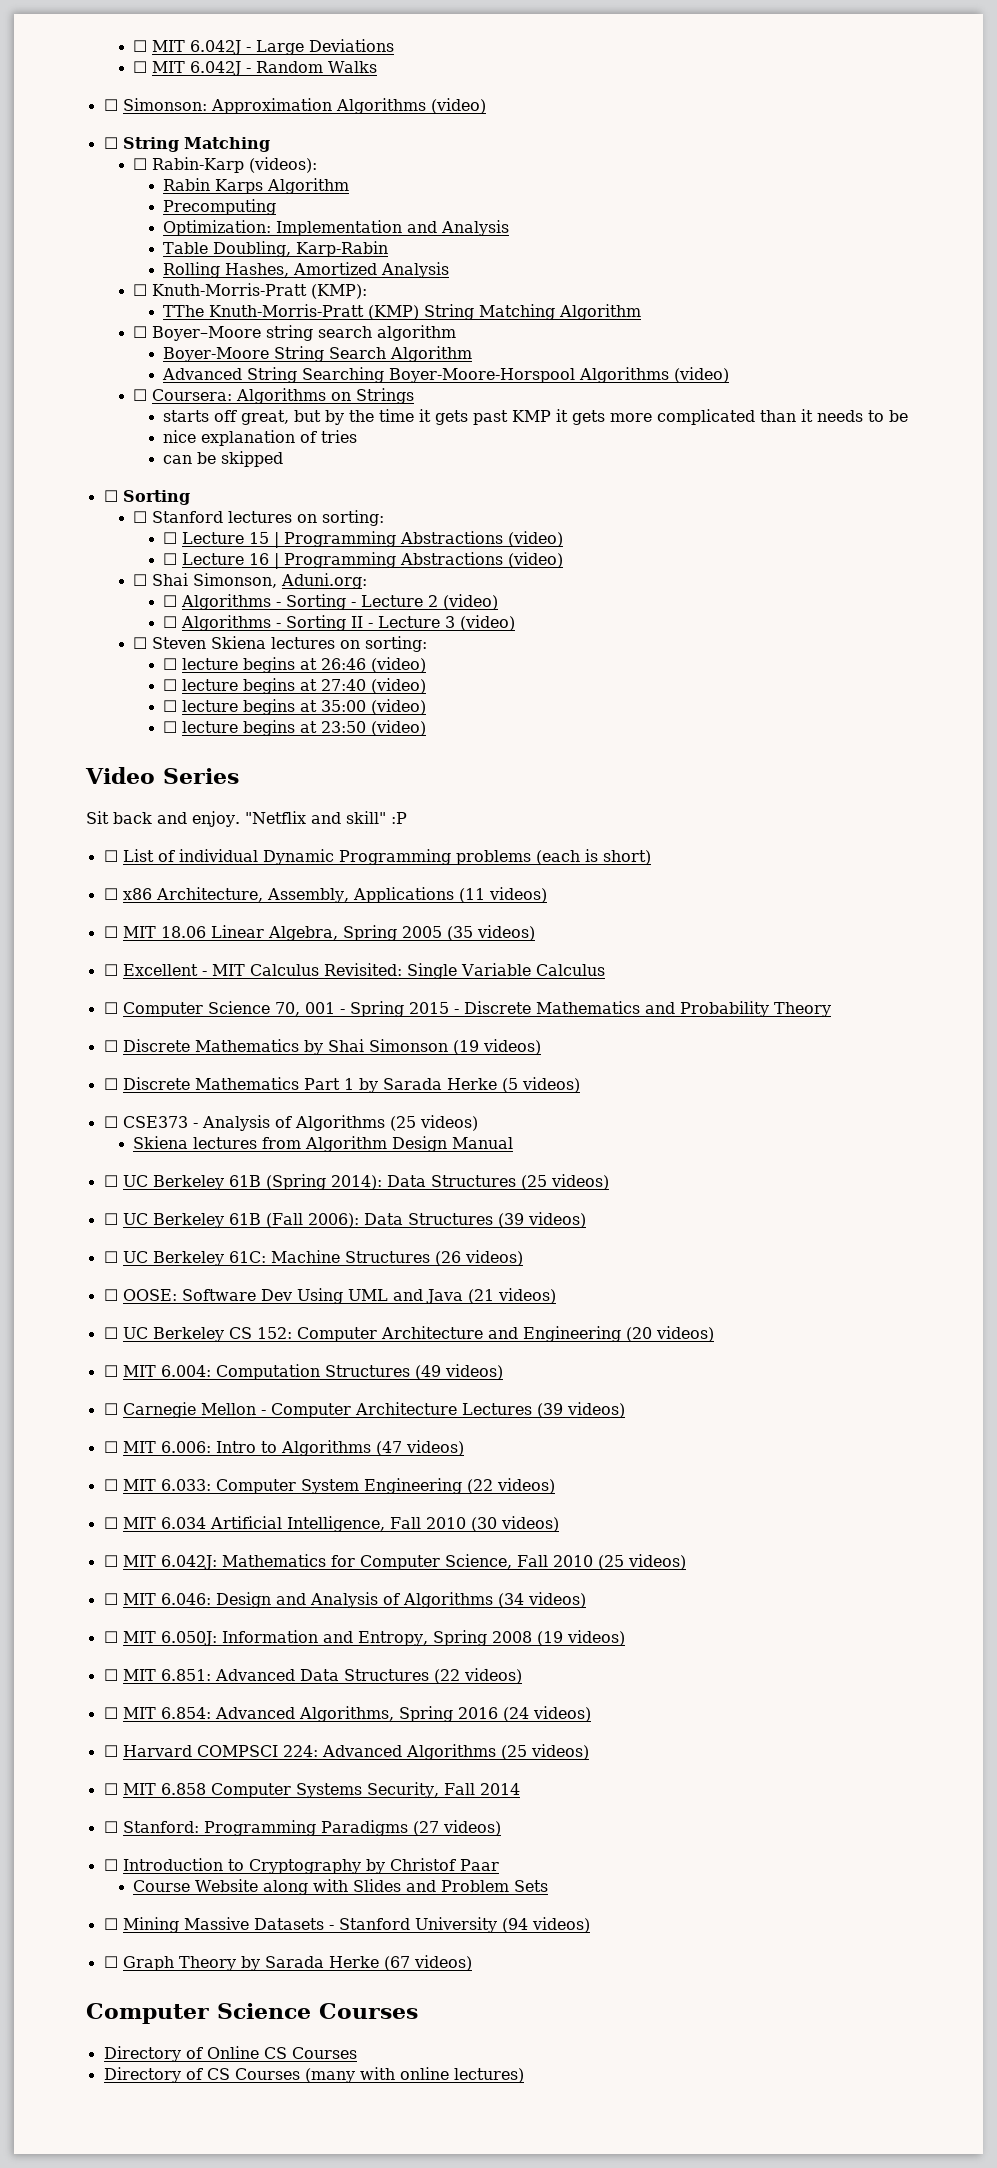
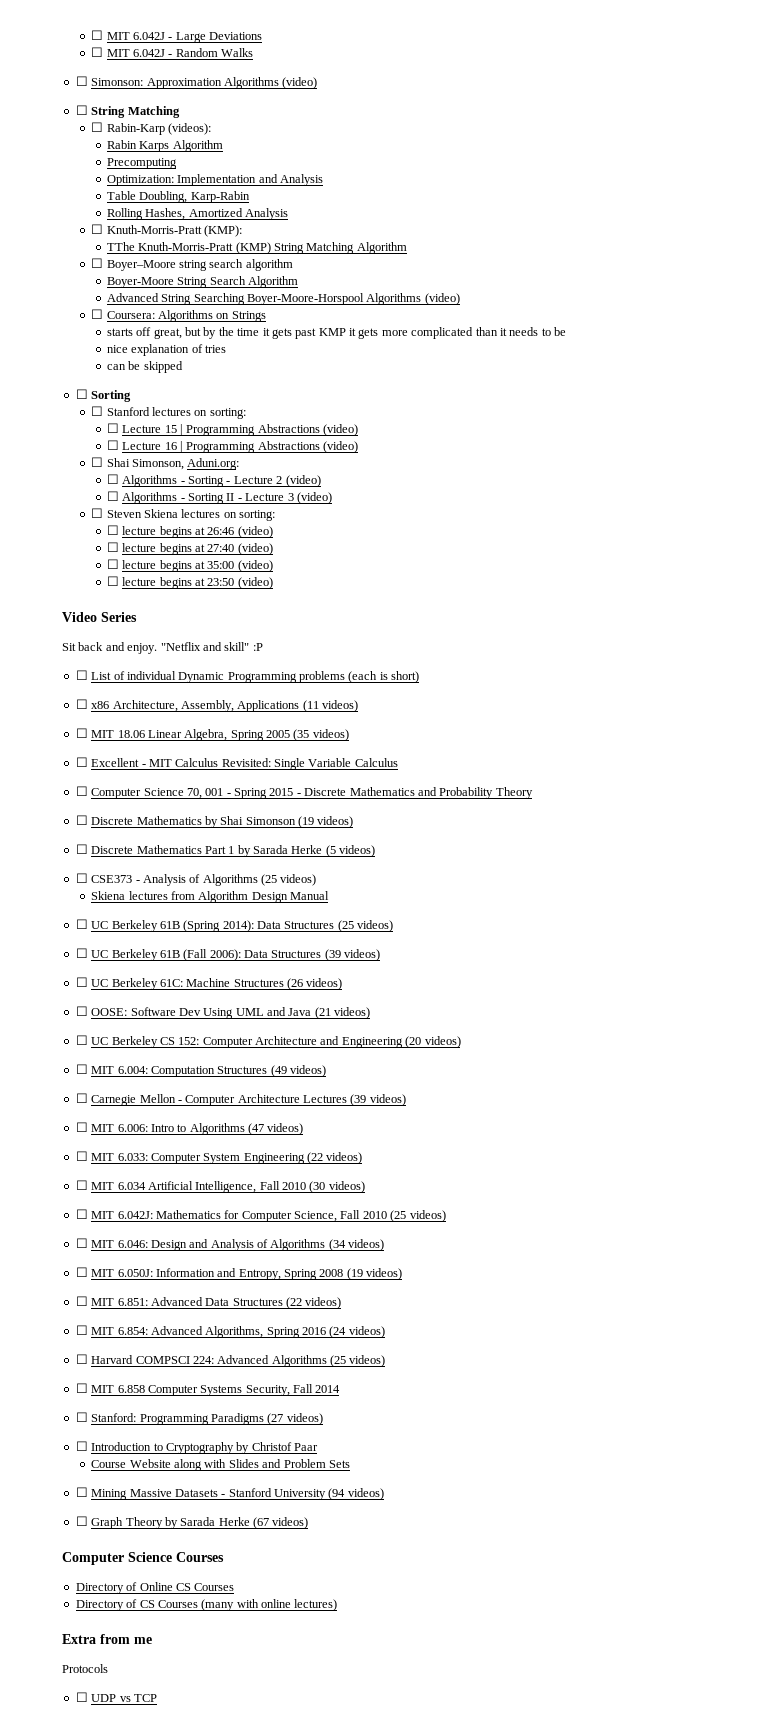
+ Extra from me
+ Protocols
+ ☐ UDP vs TCP

